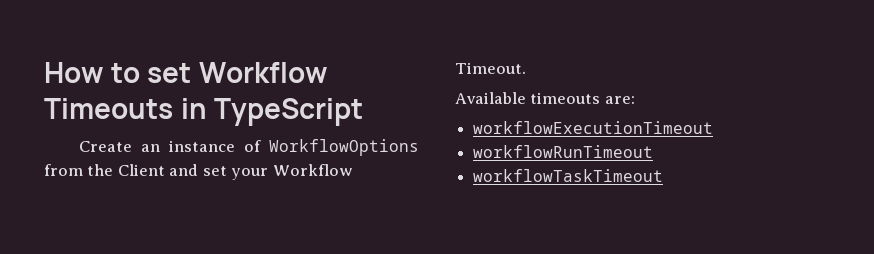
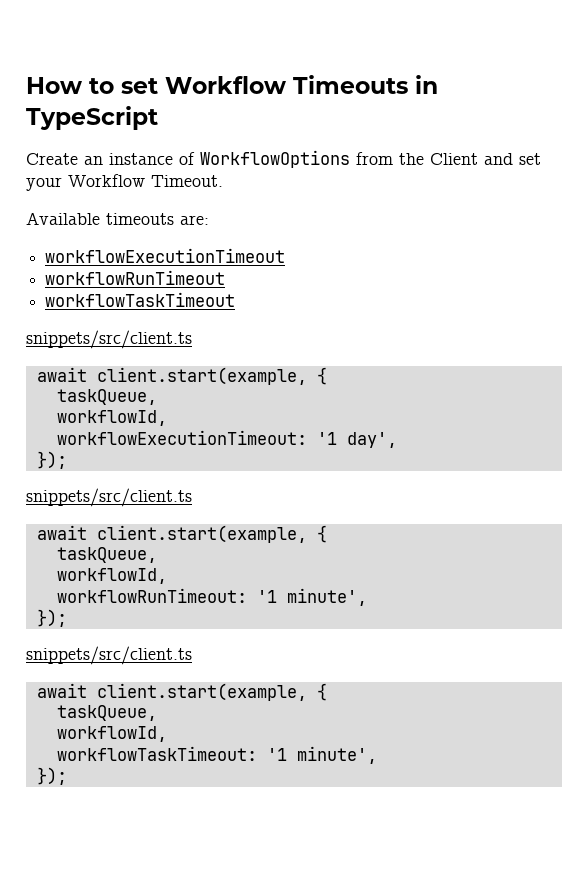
  workflowTaskTimeout
+ snippets/src/client.ts
+ await client.start(example, {
+ taskQueue,
+ workflowId,
+ workflowExecutionTimeout: '1 day',
+ });
+ snippets/src/client.ts
+ await client.start(example, {
+ taskQueue,
+ workflowId,
+ workflowRunTimeout: '1 minute',
+ });
+ snippets/src/client.ts
+ await client.start(example, {
+ taskQueue,
+ workflowId,
+ workflowTaskTimeout: '1 minute',
+ });

